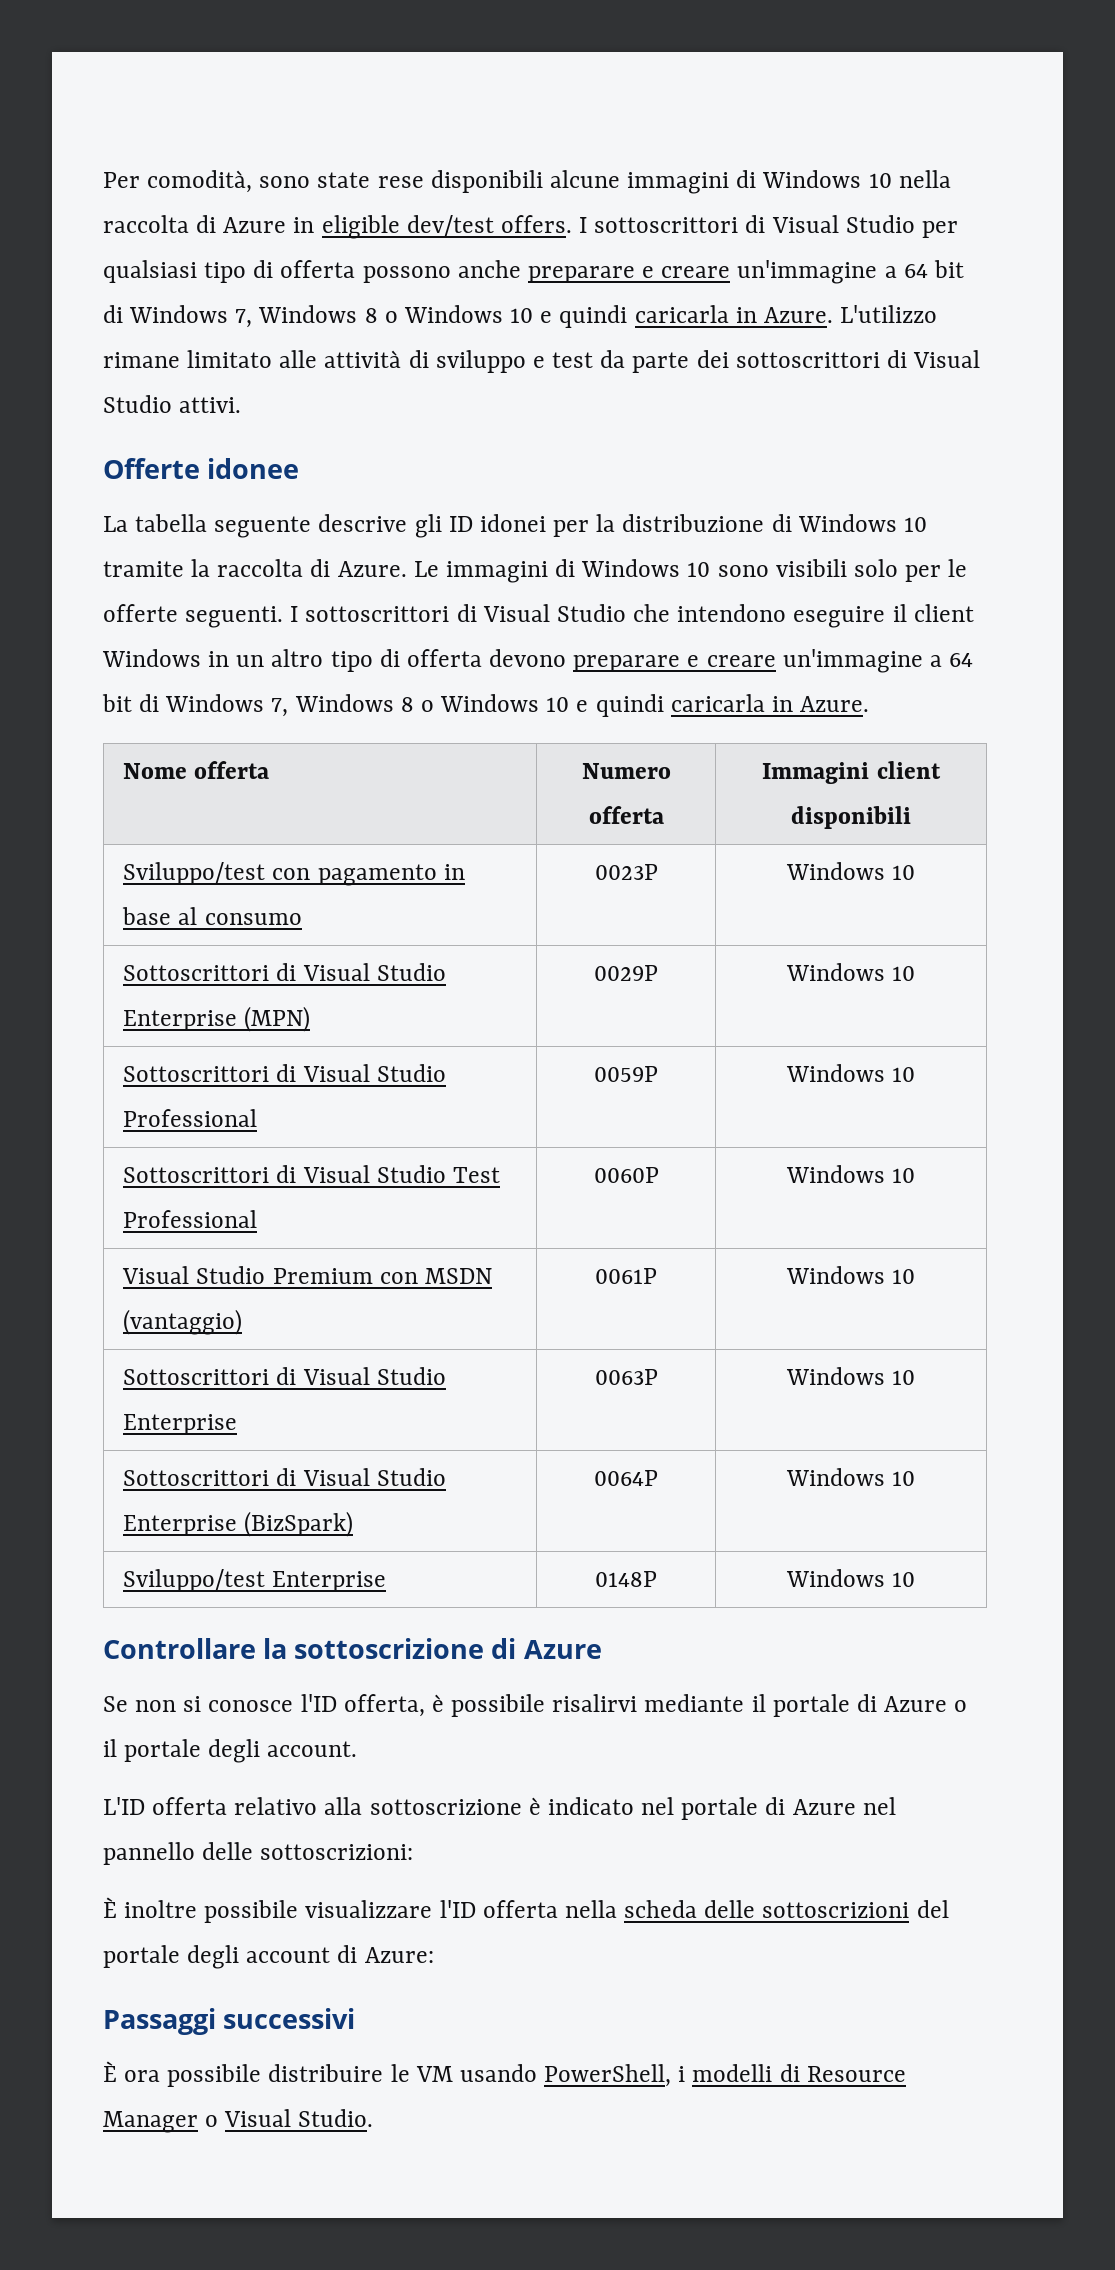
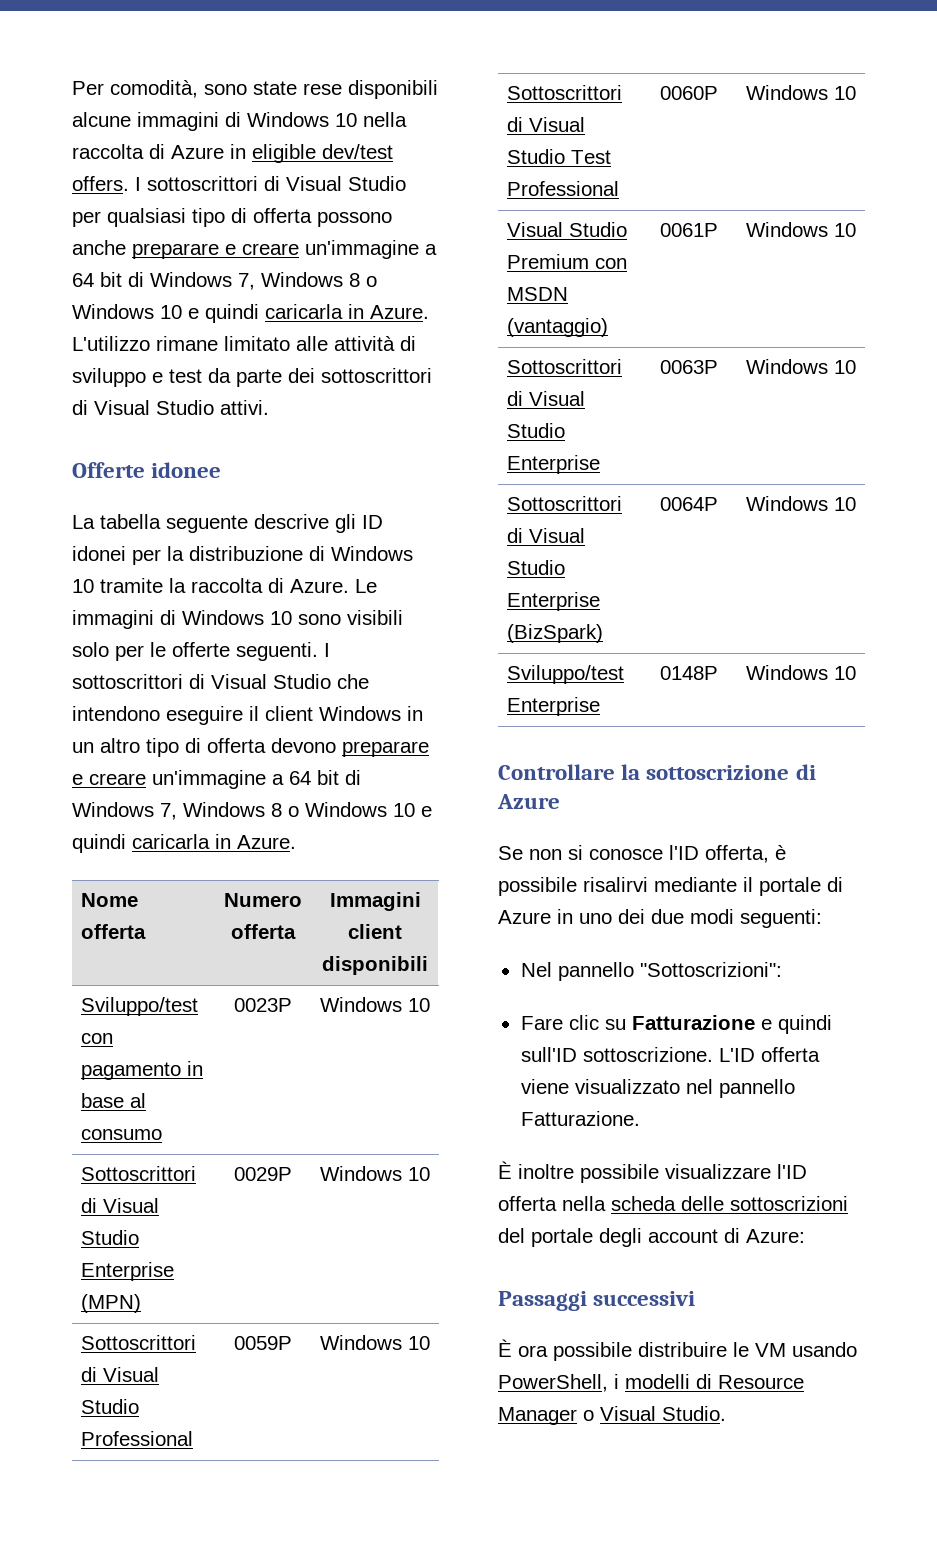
- Se non si conosce l'ID offerta, è possibile risalirvi mediante il portale di Azure o il portale degli account.
- L'ID offerta relativo alla sottoscrizione è indicato nel portale di Azure nel pannello delle sottoscrizioni:
+ Se non si conosce l'ID offerta, è possibile risalirvi mediante il portale di Azure in uno dei due modi seguenti:
+ Nel pannello "Sottoscrizioni":
+ Fare clic su Fatturazione e quindi sull'ID sottoscrizione. L'ID offerta viene visualizzato nel pannello Fatturazione.

